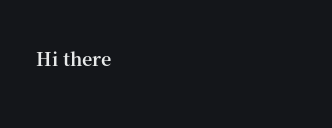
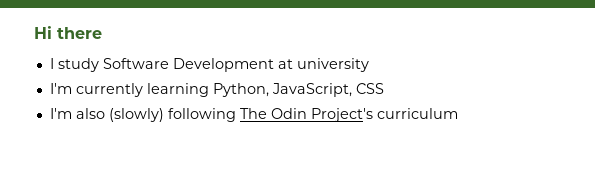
+ I study Software Development at university
+ I'm currently learning Python, JavaScript, CSS
+ I'm also (slowly) following The Odin Project's curriculum

